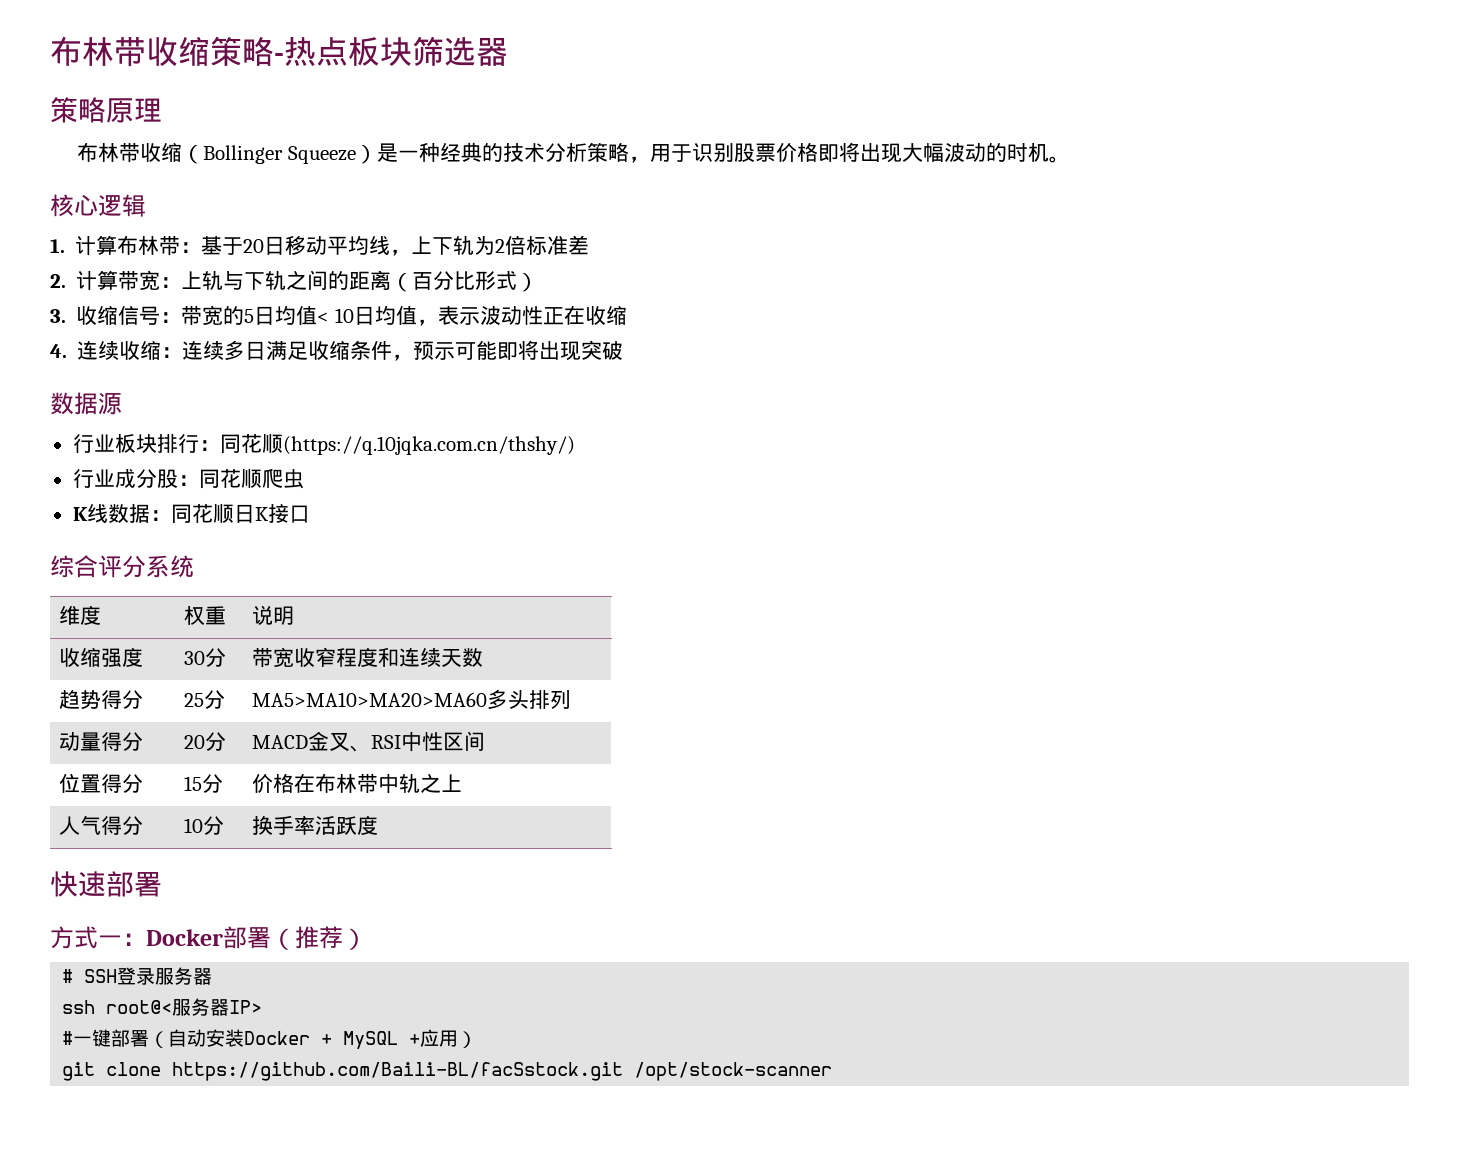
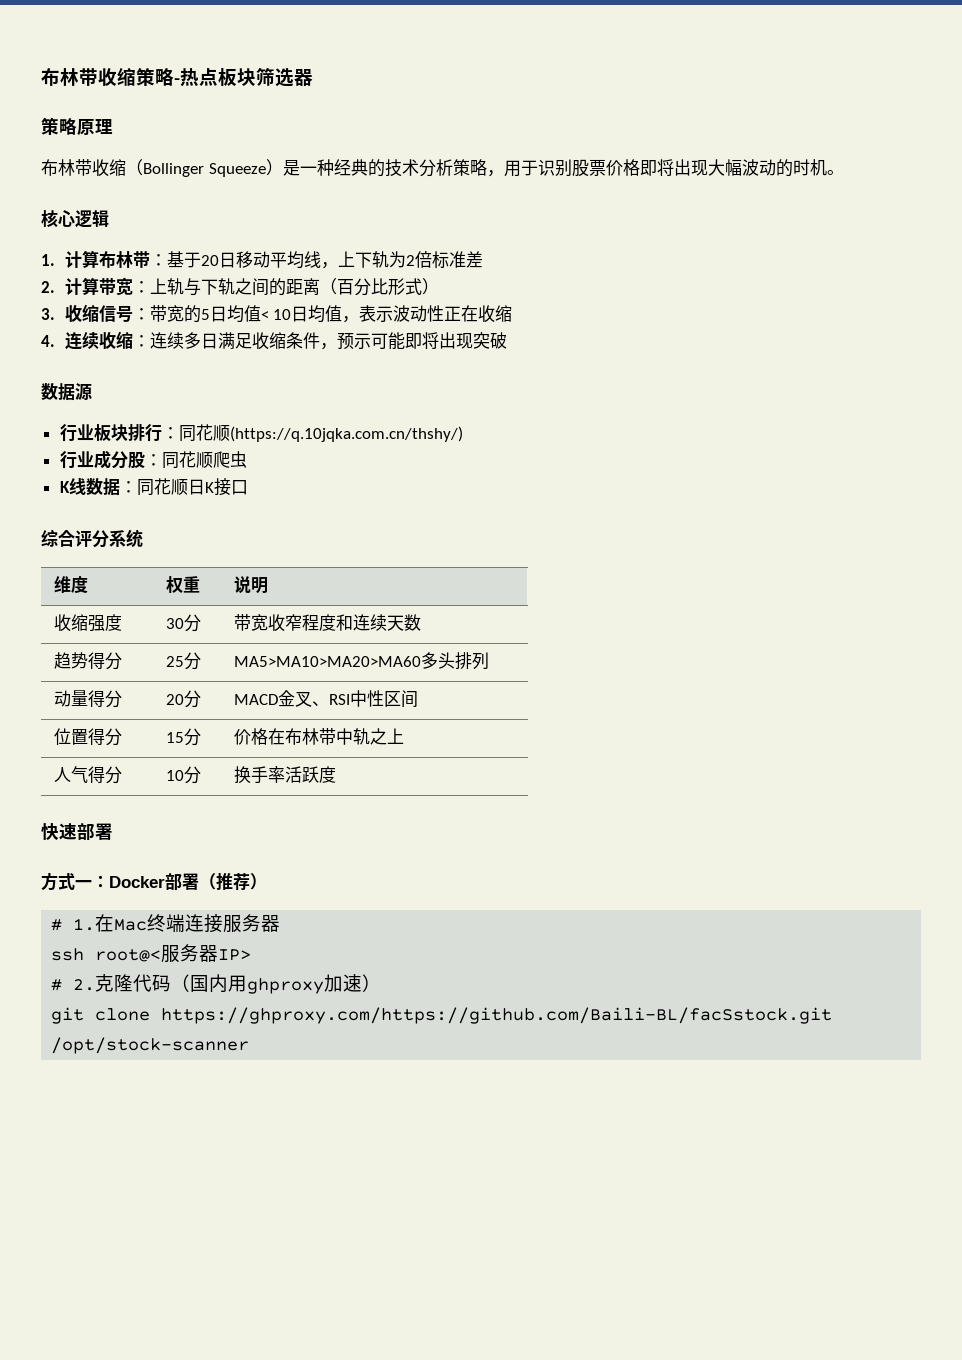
- # SSH登录服务器
+ # 1.在Mac终端连接服务器
- #一键部署（自动安装Docker + MySQL +应用）
+ # 2.克隆代码（国内用ghproxy加速）
- git clone https://github.com/Baili-BL/facSstock.git /opt/stock-scanner
+ git clone https://ghproxy.com/https://github.com/Baili-BL/facSstock.git /opt/stock-scanner

